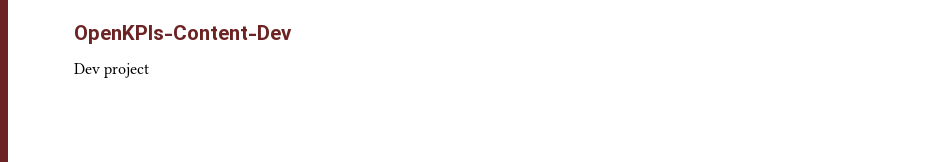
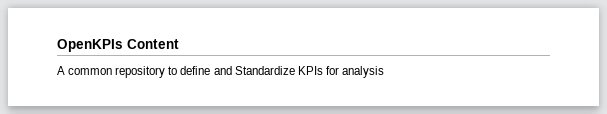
- OpenKPIs-Content-Dev
- Dev project
+ OpenKPIs Content
+ A common repository to define and Standardize KPIs for analysis

